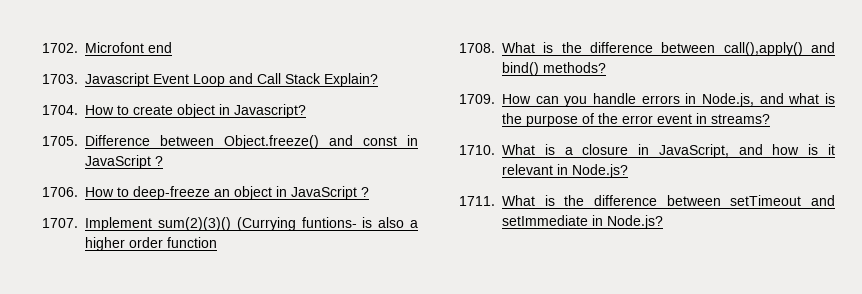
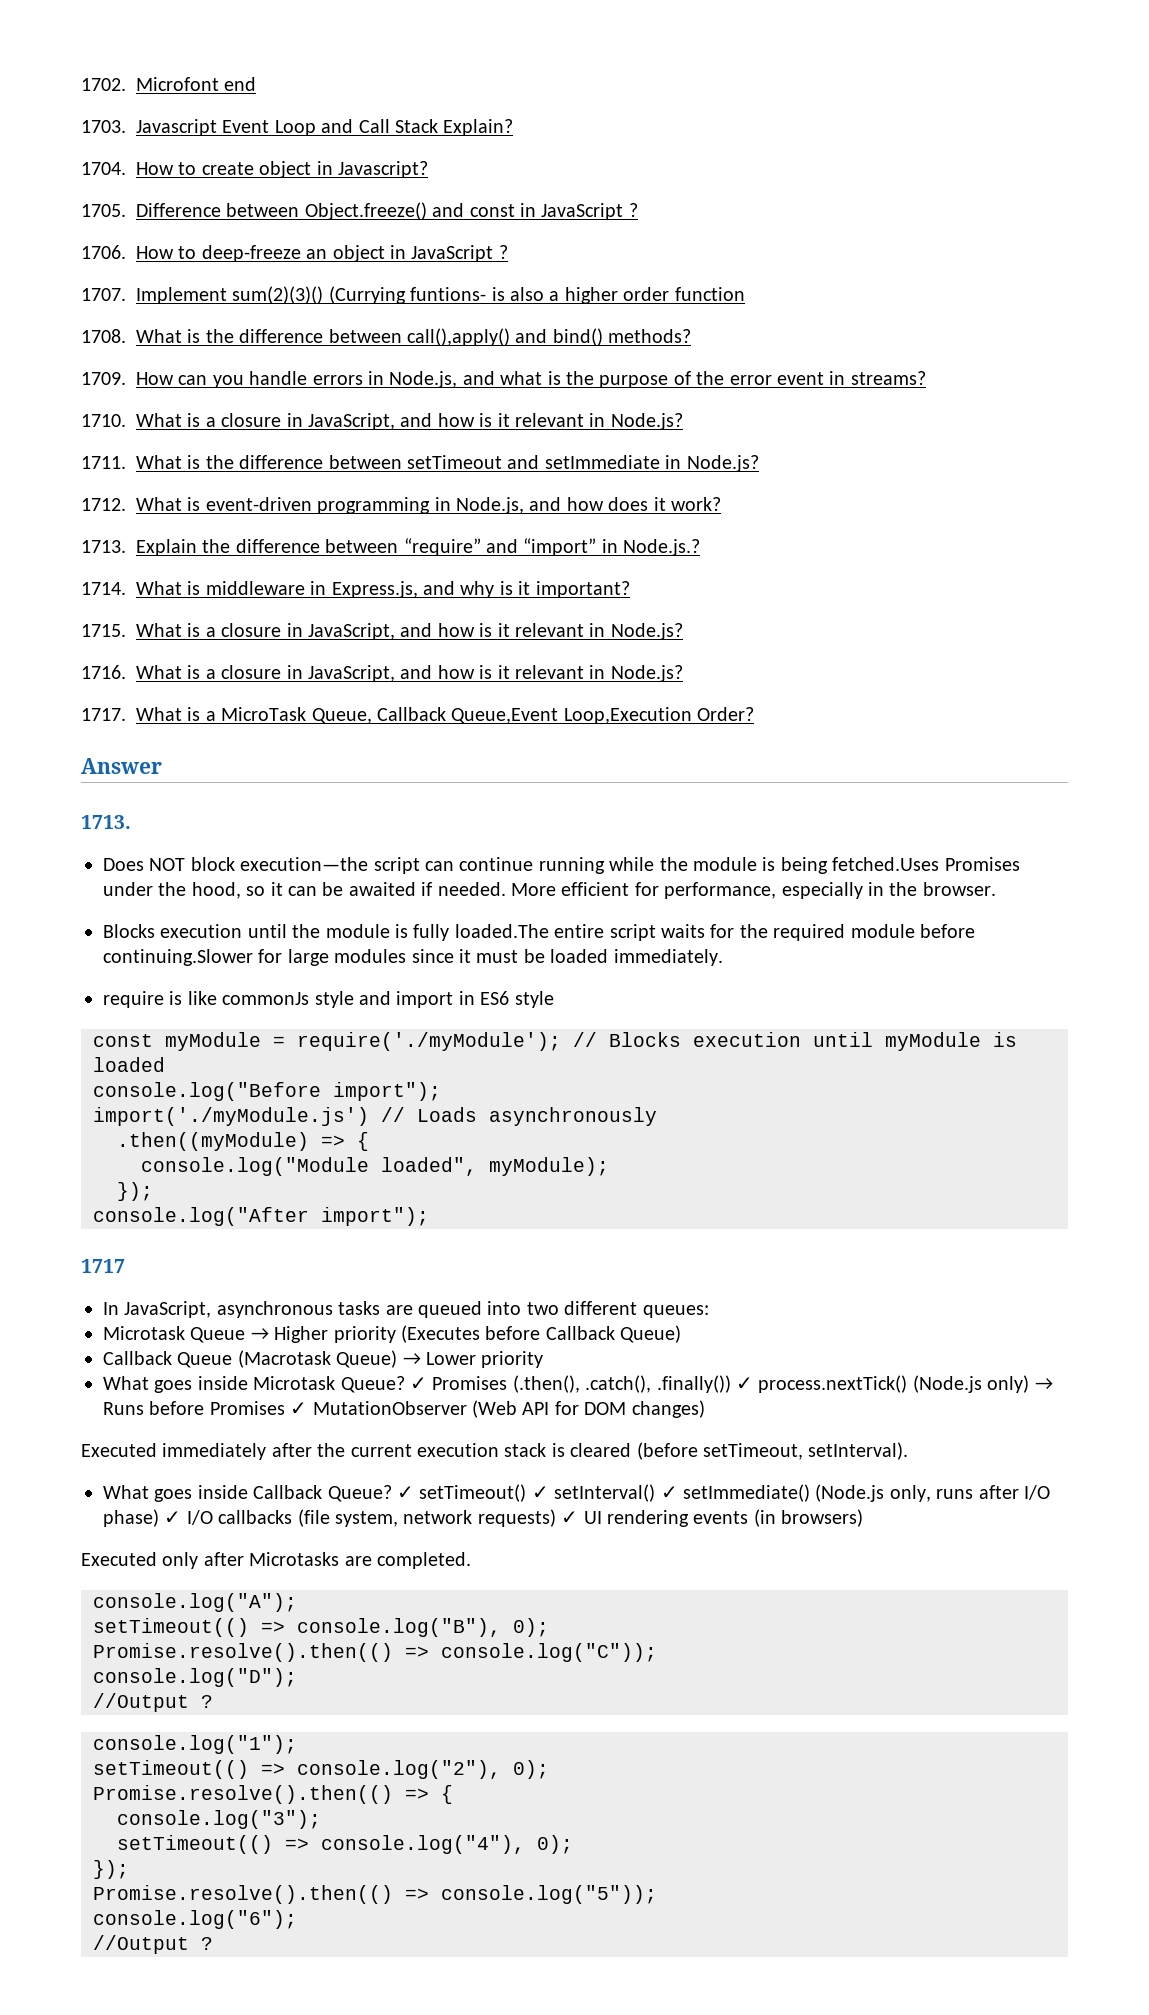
+ 1712. What is event-driven programming in Node.js, and how does it work?
+ 1713. Explain the difference between “require” and “import” in Node.js.?
+ 1714. What is middleware in Express.js, and why is it important?
+ 1715. What is a closure in JavaScript, and how is it relevant in Node.js?
+ 1716. What is a closure in JavaScript, and how is it relevant in Node.js?
+ 1717. What is a MicroTask Queue, Callback Queue,Event Loop,Execution Order?
+ Answer
+ 1713.
+ Does NOT block execution—the script can continue running while the module is being fetched.Uses Promises under the hood, so it can be awaited if needed. More efficient for performance, especially in the browser.
+ Blocks execution until the module is fully loaded.The entire script waits for the required module before continuing.Slower for large modules since it must be loaded immediately.
+ require is like commonJs style and import in ES6 style
+ const myModule = require('./myModule'); // Blocks execution until myModule is loaded
+ console.log("Before import");
+ import('./myModule.js') // Loads asynchronously
+ .then((myModule) => {
+ console.log("Module loaded", myModule);
+ });
+ console.log("After import");
+ 1717
+ In JavaScript, asynchronous tasks are queued into two different queues:
+ Microtask Queue → Higher priority (Executes before Callback Queue)
+ Callback Queue (Macrotask Queue) → Lower priority
+ What goes inside Microtask Queue? ✓ Promises (.then(), .catch(), .finally()) ✓ process.nextTick() (Node.js only) → Runs before Promises ✓ MutationObserver (Web API for DOM changes)
+ Executed immediately after the current execution stack is cleared (before setTimeout, setInterval).
+ What goes inside Callback Queue? ✓ setTimeout() ✓ setInterval() ✓ setImmediate() (Node.js only, runs after I/O phase) ✓ I/O callbacks (file system, network requests) ✓ UI rendering events (in browsers)
+ Executed only after Microtasks are completed.
+ console.log("A");
+ setTimeout(() => console.log("B"), 0);
+ Promise.resolve().then(() => console.log("C"));
+ console.log("D");
+ //Output ?
+ console.log("1");
+ setTimeout(() => console.log("2"), 0);
+ Promise.resolve().then(() => {
+ console.log("3");
+ setTimeout(() => console.log("4"), 0);
+ });
+ Promise.resolve().then(() => console.log("5"));
+ console.log("6");
+ //Output ?

